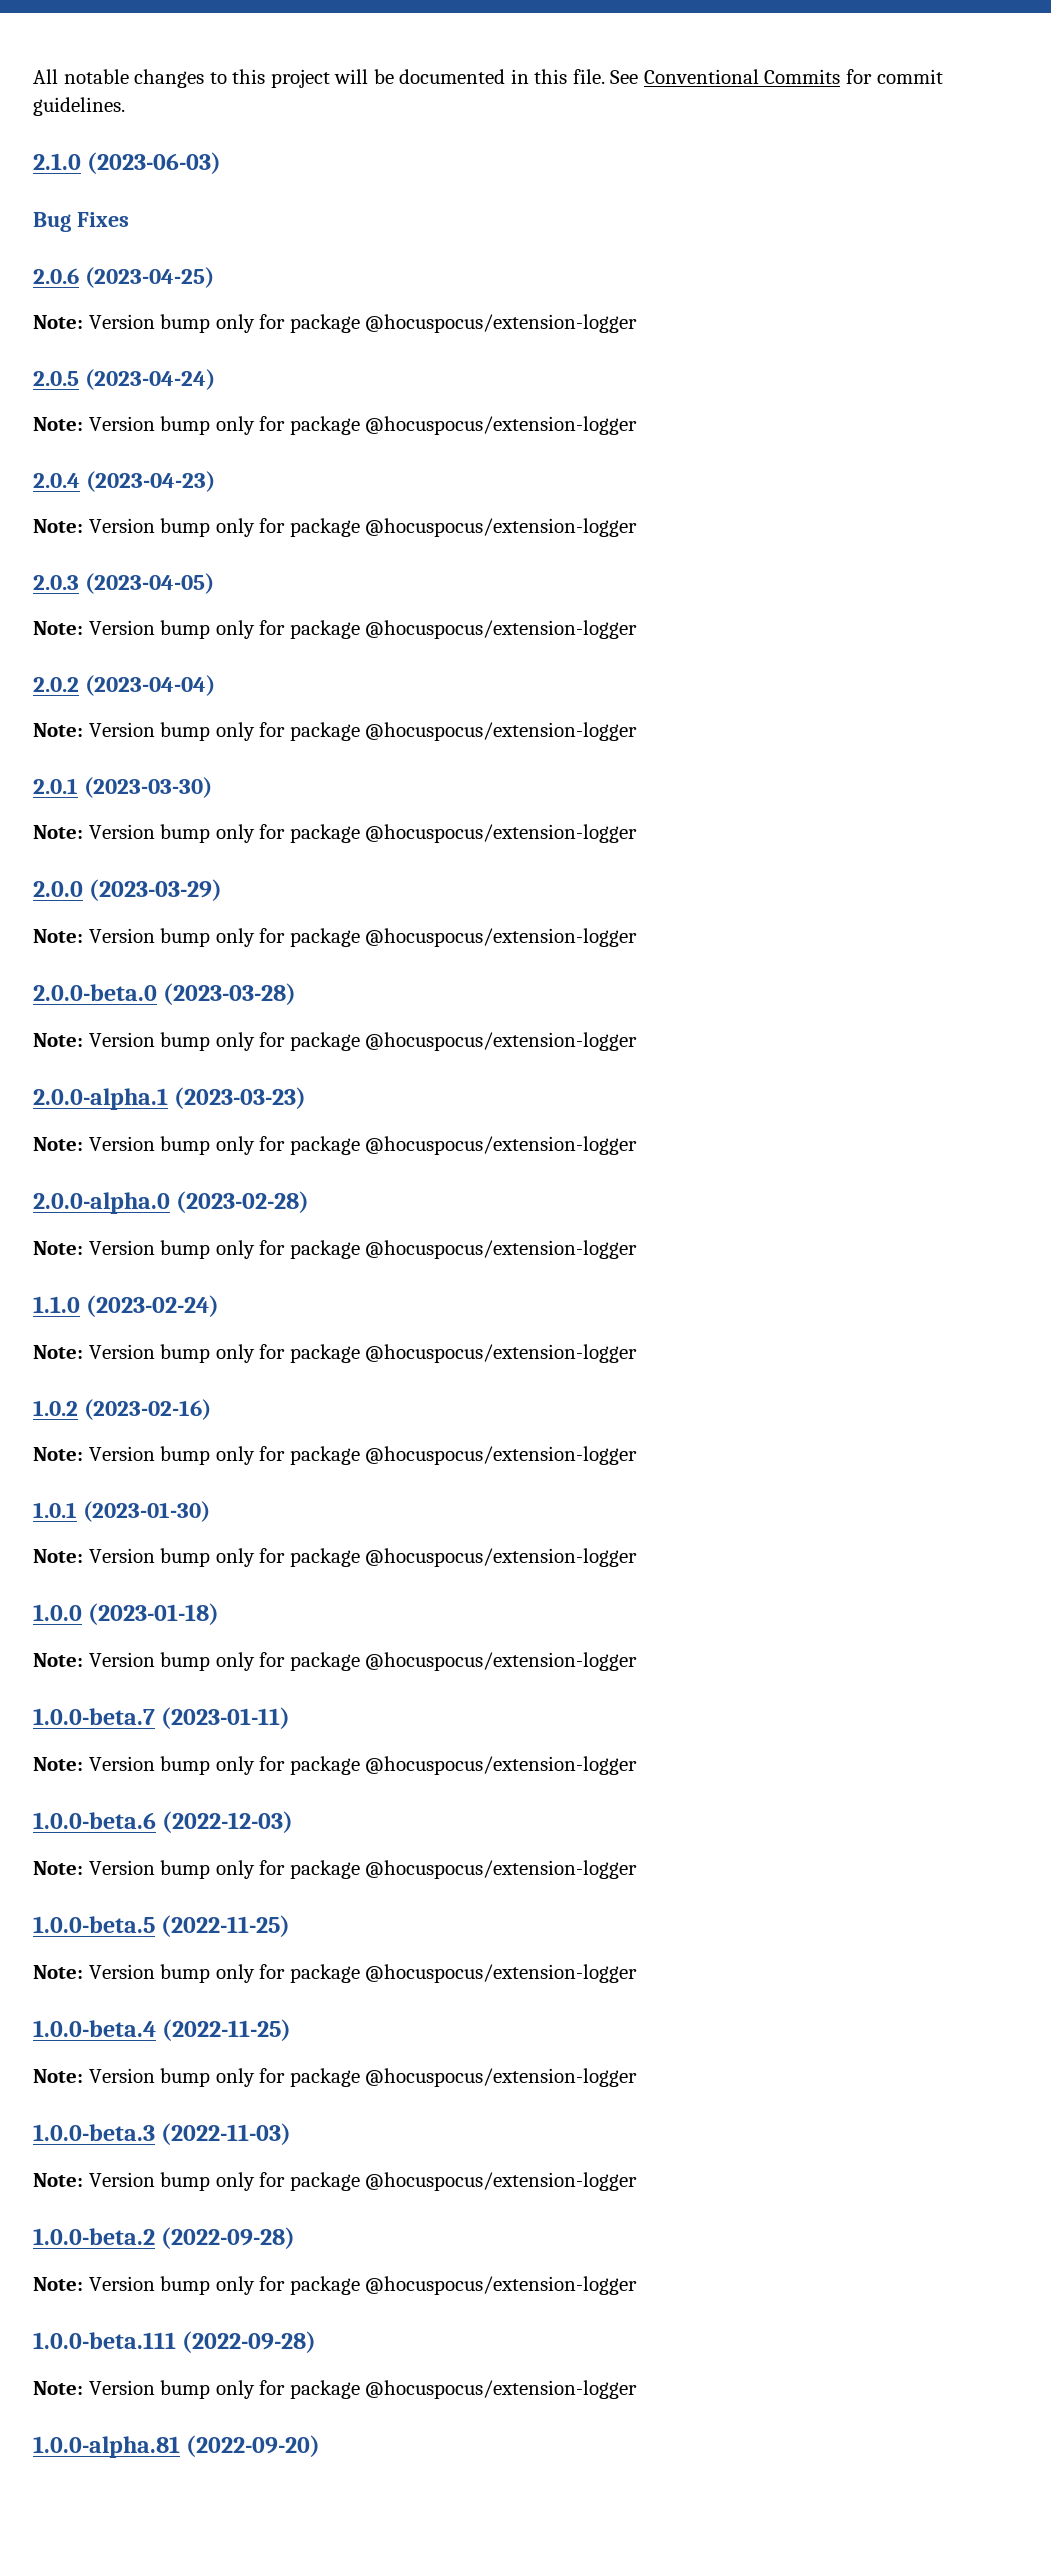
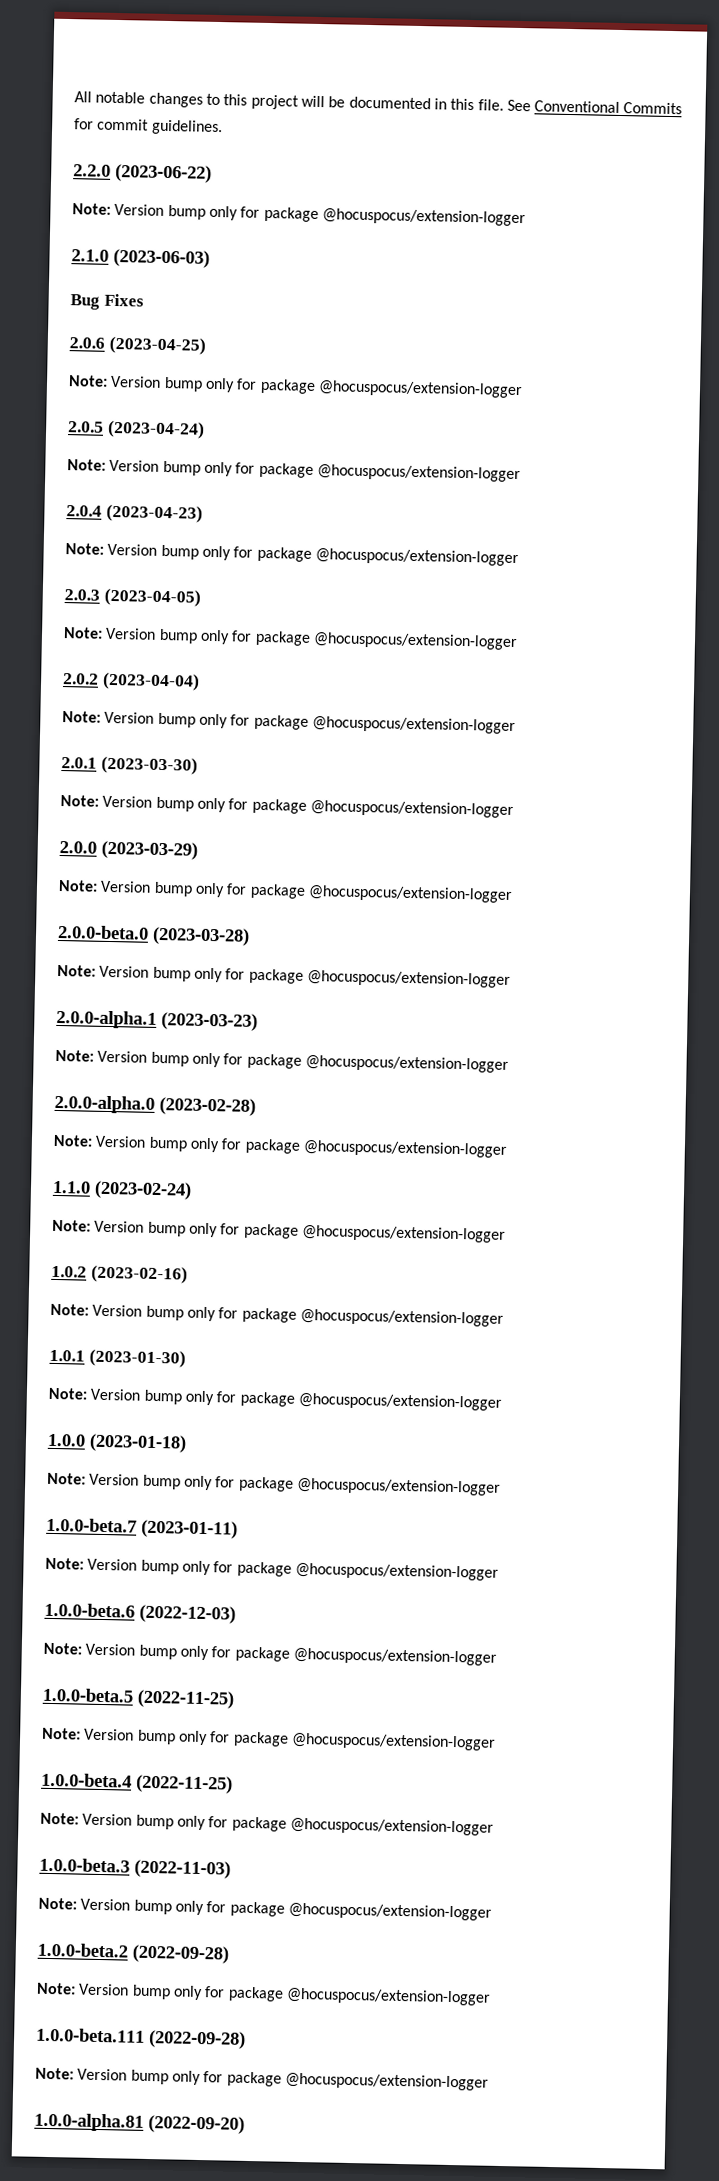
+ 2.2.0 (2023-06-22)
+ Note: Version bump only for package @hocuspocus/extension-logger

